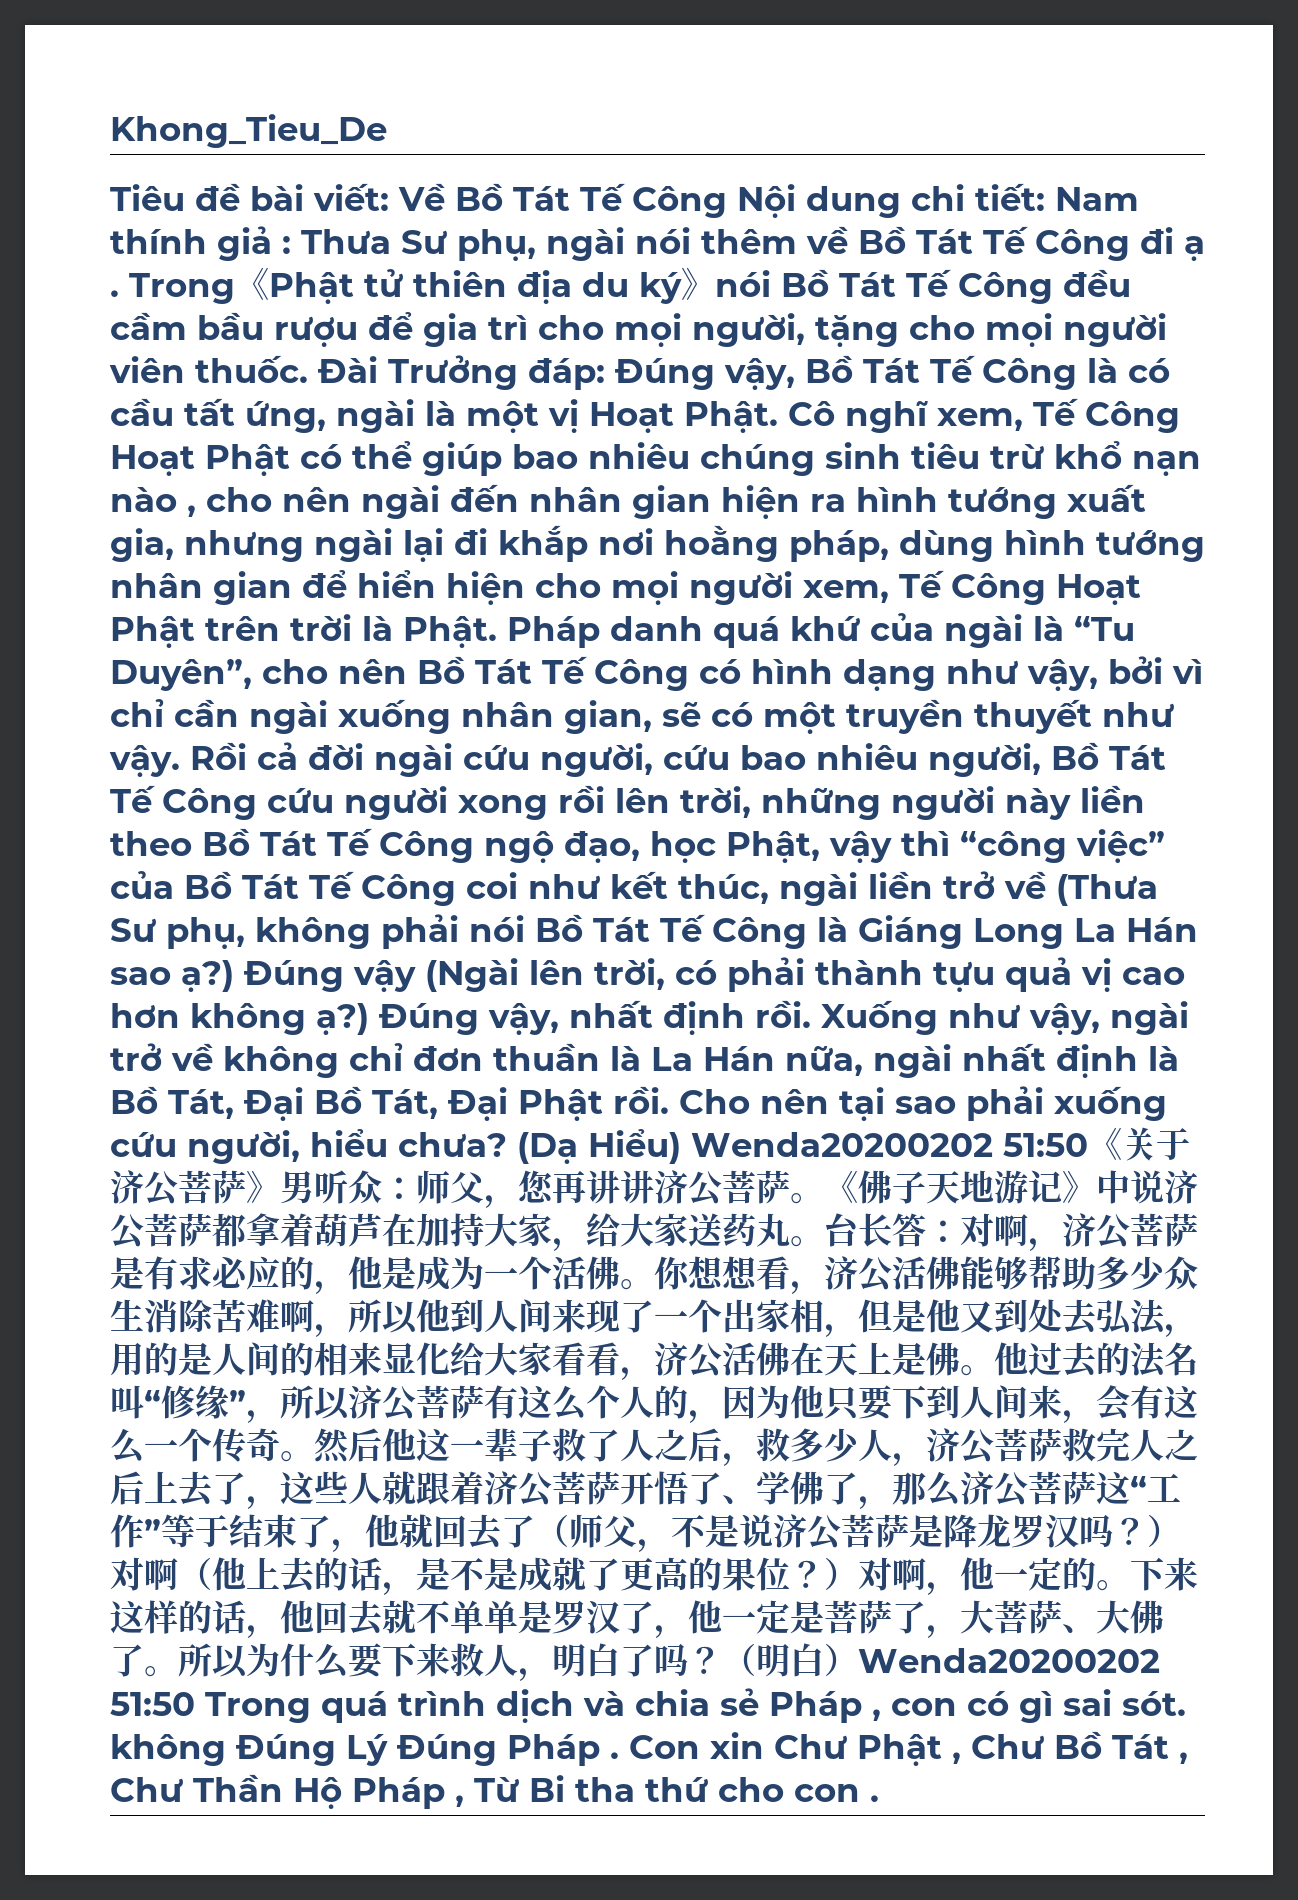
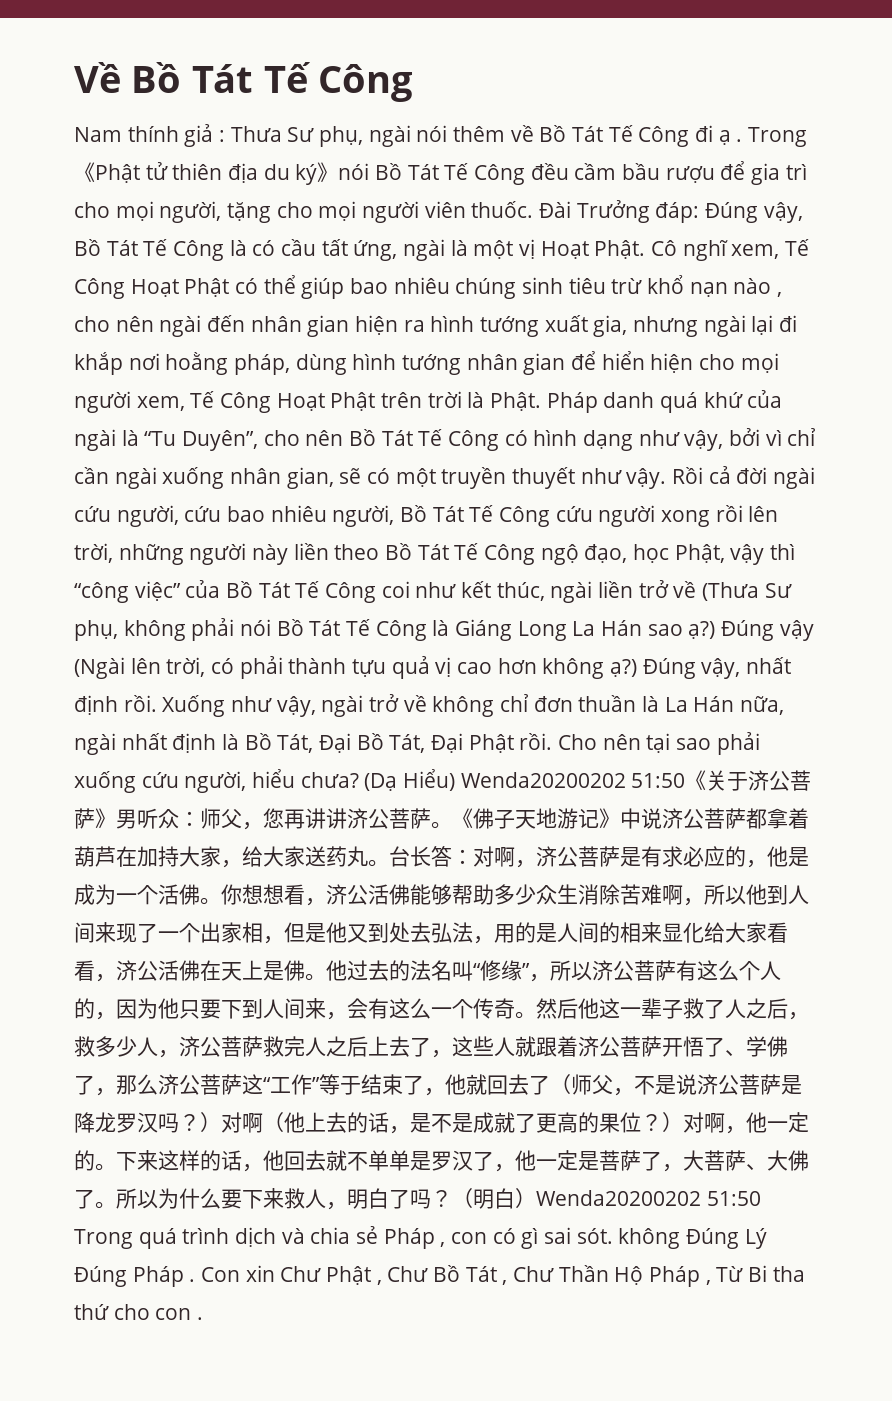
- Khong_Tieu_De
- Tiêu đề bài viết: Về Bồ Tát Tế Công Nội dung chi tiết: Nam thính giả : Thưa Sư phụ, ngài nói thêm về Bồ Tát Tế Công đi ạ .
+ Về Bồ Tát Tế Công
+ Nam thính giả : Thưa Sư phụ, ngài nói thêm về Bồ Tát Tế Công đi ạ .

